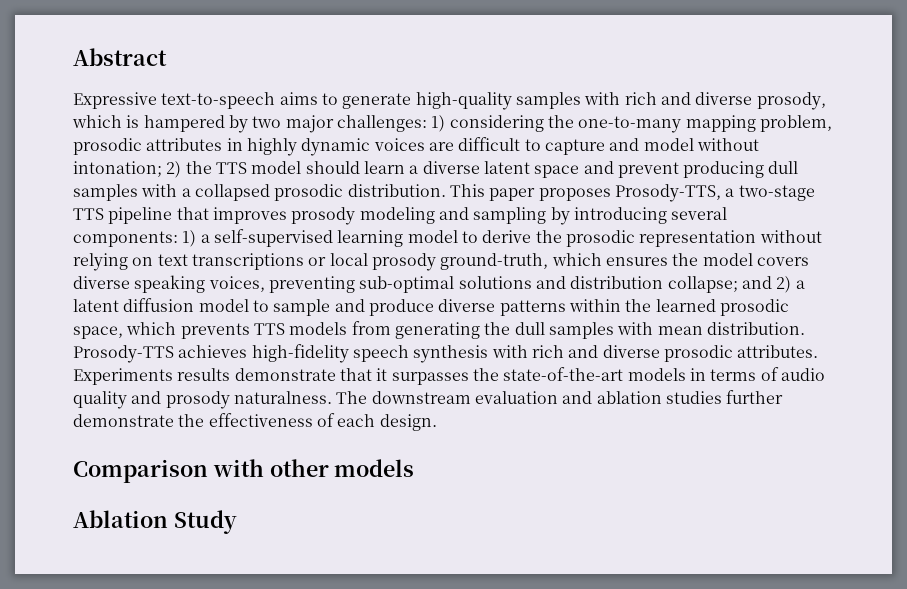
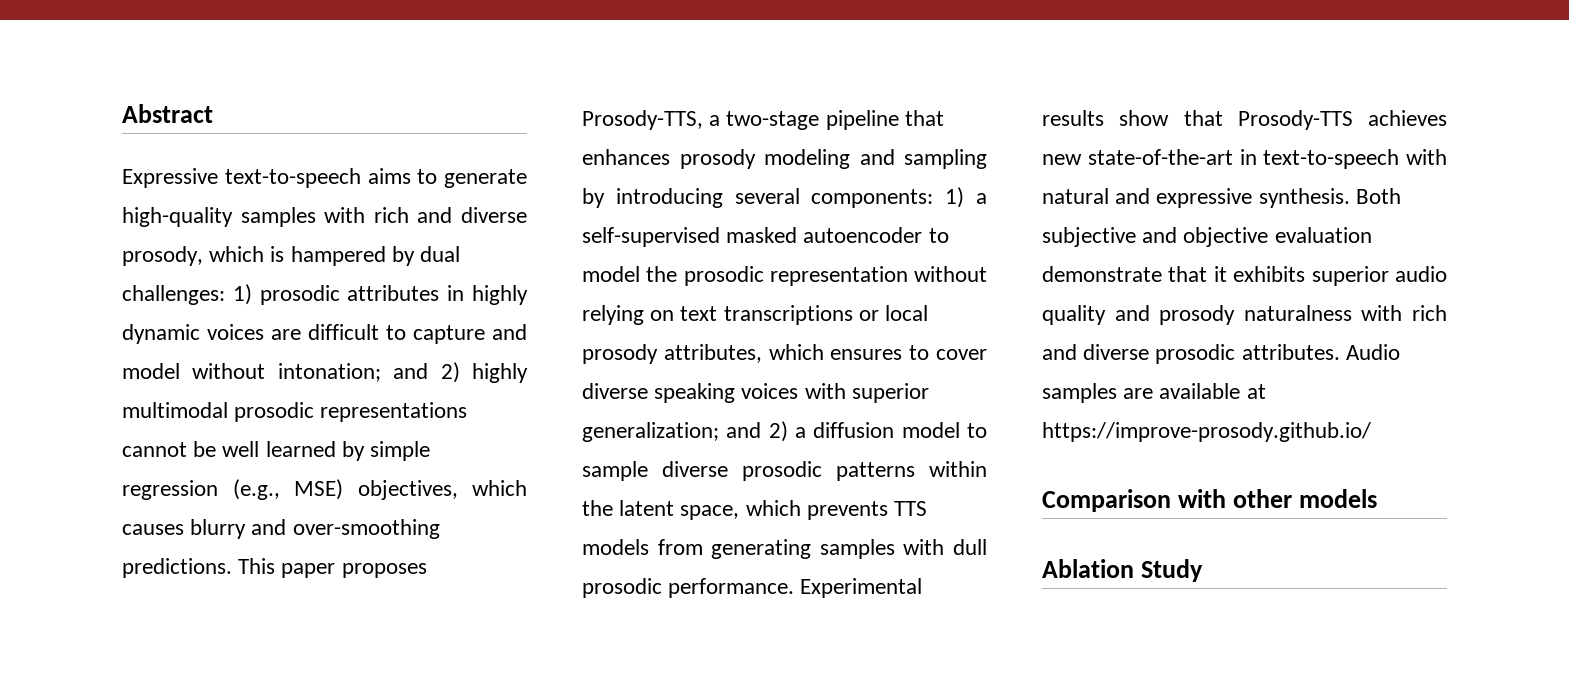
- Expressive text-to-speech aims to generate high-quality samples with rich and diverse prosody, which is hampered by two major challenges: 1) considering the one-to-many mapping problem, prosodic attributes in highly dynamic voices are difficult to capture and model without intonation; 2) the TTS model should learn a diverse latent space and prevent producing dull samples with a collapsed prosodic distribution.
+ Expressive text-to-speech aims to generate high-quality samples with rich and diverse prosody, which is hampered by dual challenges: 1) prosodic attributes in highly dynamic voices are difficult to capture and model without intonation; and 2) highly multimodal prosodic representations cannot be well learned by simple regression (e.g., MSE) objectives, which causes blurry and over-smoothing predictions.
- This paper proposes Prosody-TTS, a two-stage TTS pipeline that improves prosody modeling and sampling by introducing several components: 1) a self-supervised learning model to derive the prosodic representation without relying on text transcriptions or local prosody ground-truth, which ensures the model covers diverse speaking voices, preventing sub-optimal solutions and distribution collapse; and 2) a latent diffusion model to sample and produce diverse patterns within the learned prosodic space, which prevents TTS models from generating the dull samples with mean distribution. Prosody-TTS achieves high-fidelity speech synthesis with rich and diverse prosodic attributes.
+ This paper proposes Prosody-TTS, a two-stage pipeline that enhances prosody modeling and sampling by introducing several components: 1) a self-supervised masked autoencoder to model the prosodic representation without relying on text transcriptions or local prosody attributes, which ensures to cover diverse speaking voices with superior generalization; and 2) a diffusion model to sample diverse prosodic patterns within the latent space, which prevents TTS models from generating samples with dull prosodic performance. Experimental results show that Prosody-TTS achieves new state-of-the-art in text-to-speech with natural and expressive synthesis. Both subjective and objective evaluation demonstrate that it exhibits superior audio quality and prosody naturalness with rich and diverse prosodic attributes.
- Experiments results demonstrate that it surpasses the state-of-the-art models in terms of audio quality and prosody naturalness. The downstream evaluation and ablation studies further demonstrate the effectiveness of each design.
+ Audio samples are available at https://improve-prosody.github.io/

